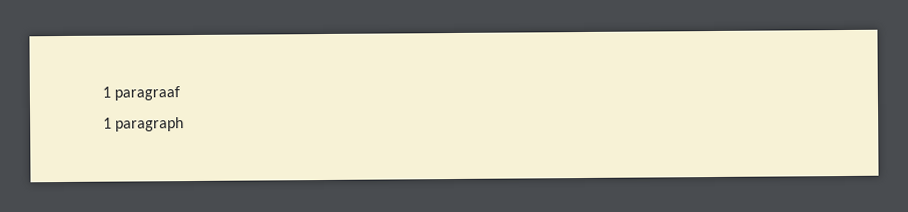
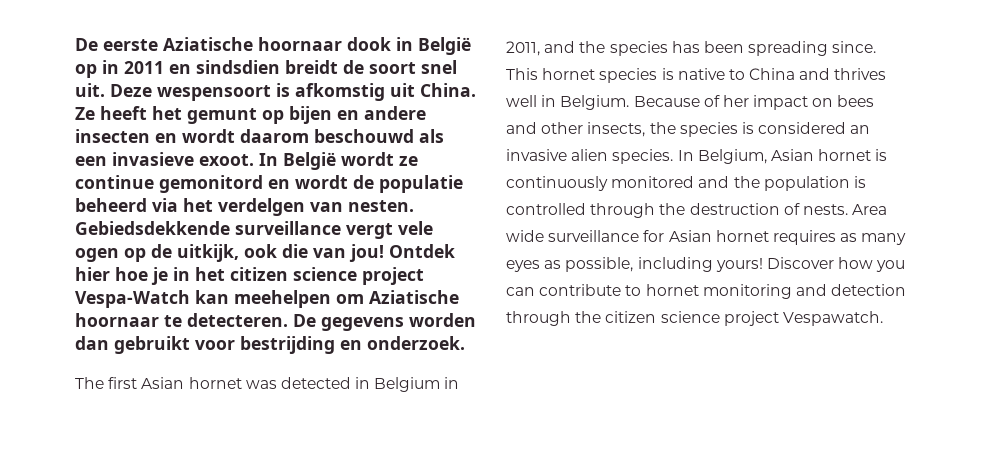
- 1 paragraaf
- 1 paragraph
+ De eerste Aziatische hoornaar dook in België op in 2011 en sindsdien breidt de soort snel uit. Deze wespensoort is afkomstig uit China. Ze heeft het gemunt op bijen en andere insecten en wordt daarom beschouwd als een invasieve exoot. In België wordt ze continue gemonitord en wordt de populatie beheerd via het verdelgen van nesten. Gebiedsdekkende surveillance vergt vele ogen op de uitkijk, ook die van jou! Ontdek hier hoe je in het citizen science project Vespa-Watch kan meehelpen om Aziatische hoornaar te detecteren. De gegevens worden dan gebruikt voor bestrijding en onderzoek.
+ The first Asian hornet was detected in Belgium in 2011, and the species has been spreading since. This hornet species is native to China and thrives well in Belgium. Because of her impact on bees and other insects, the species is considered an invasive alien species. In Belgium, Asian hornet is continuously monitored and the population is controlled through the destruction of nests. Area wide surveillance for Asian hornet requires as many eyes as possible, including yours! Discover how you can contribute to hornet monitoring and detection through the citizen science project Vespawatch.

